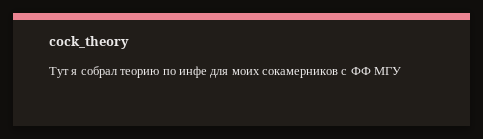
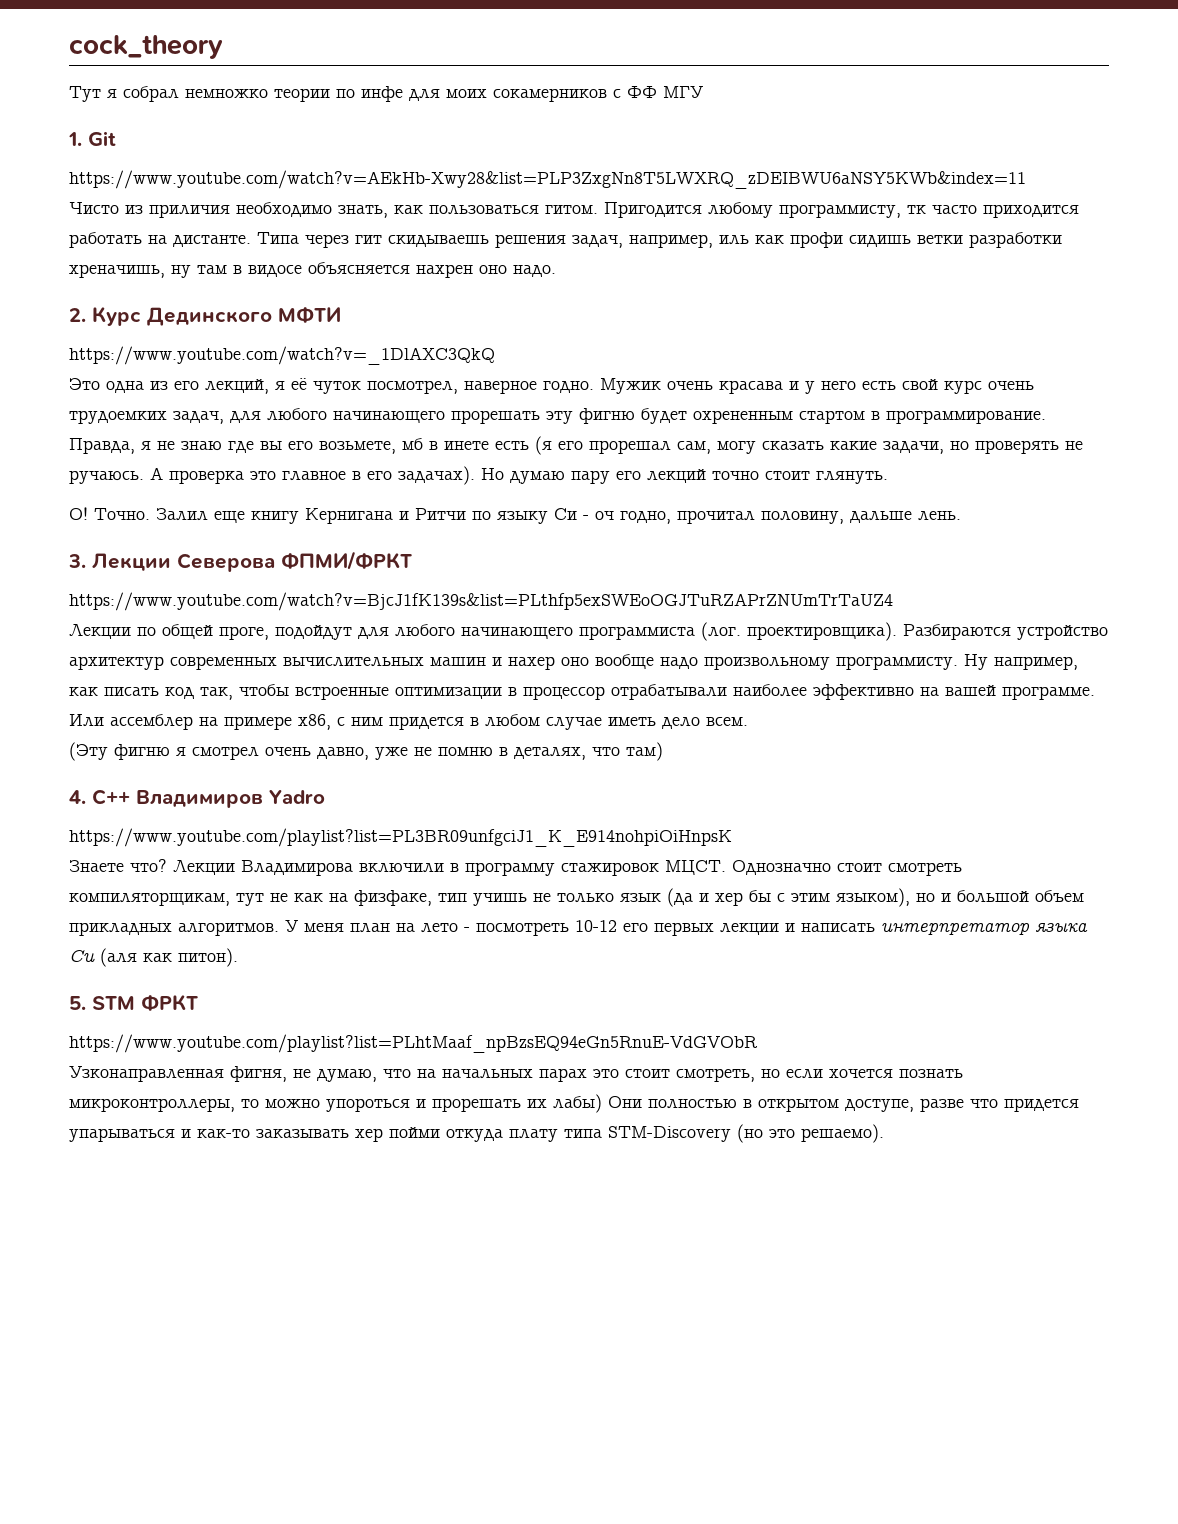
- Тут я собрал теорию по инфе для моих сокамерников с ФФ МГУ
+ Тут я собрал немножко теории по инфе для моих сокамерников с ФФ МГУ
+ 1. Git
+ https://www.youtube.com/watch?v=AEkHb-Xwy28&list=PLP3ZxgNn8T5LWXRQ_zDEIBWU6aNSY5KWb&index=11
+ Чисто из приличия необходимо знать, как пользоваться гитом. Пригодится любому программисту, тк часто приходится работать на дистанте. Типа через гит скидываешь решения задач, например, иль как профи сидишь ветки разработки хреначишь, ну там в видосе объясняется нахрен оно надо.
+ 2. Курс Дединского МФТИ
+ https://www.youtube.com/watch?v=_1DlAXC3QkQ
+ Это одна из его лекций, я её чуток посмотрел, наверное годно. Мужик очень красава и у него есть свой курс очень трудоемких задач, для любого начинающего прорешать эту фигню будет охрененным стартом в программирование. Правда, я не знаю где вы его возьмете, мб в инете есть (я его прорешал сам, могу сказать какие задачи, но проверять не ручаюсь. А проверка это главное в его задачах). Но думаю пару его лекций точно стоит глянуть.
+ О! Точно. Залил еще книгу Кернигана и Ритчи по языку Си - оч годно, прочитал половину, дальше лень.
+ 3. Лекции Северова ФПМИ/ФРКТ
+ https://www.youtube.com/watch?v=BjcJ1fK139s&list=PLthfp5exSWEoOGJTuRZAPrZNUmTrTaUZ4
+ Лекции по общей проге, подойдут для любого начинающего программиста (лог. проектировщика). Разбираются устройство архитектур современных вычислительных машин и нахер оно вообще надо произвольному программисту. Ну например, как писать код так, чтобы встроенные оптимизации в процессор отрабатывали наиболее эффективно на вашей программе. Или ассемблер на примере x86, с ним придется в любом случае иметь дело всем.
+ (Эту фигню я смотрел очень давно, уже не помню в деталях, что там)
+ 4. C++ Владимиров Yadro
+ https://www.youtube.com/playlist?list=PL3BR09unfgciJ1_K_E914nohpiOiHnpsK
+ Знаете что? Лекции Владимирова включили в программу стажировок МЦСТ. Однозначно стоит смотреть компиляторщикам, тут не как на физфаке, тип учишь не только язык (да и хер бы с этим языком), но и большой объем прикладных алгоритмов. У меня план на лето - посмотреть 10-12 его первых лекции и написать интерпретатор языка Си (аля как питон).
+ 5. STM ФРКТ
+ https://www.youtube.com/playlist?list=PLhtMaaf_npBzsEQ94eGn5RnuE-VdGVObR
+ Узконаправленная фигня, не думаю, что на начальных парах это стоит смотреть, но если хочется познать микроконтроллеры, то можно упороться и прорешать их лабы) Они полностью в открытом доступе, разве что придется упарываться и как-то заказывать хер пойми откуда плату типа STM-Discovery (но это решаемо).

